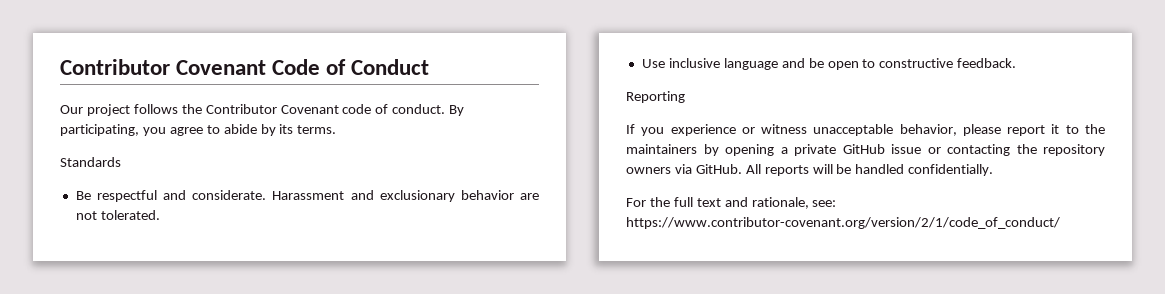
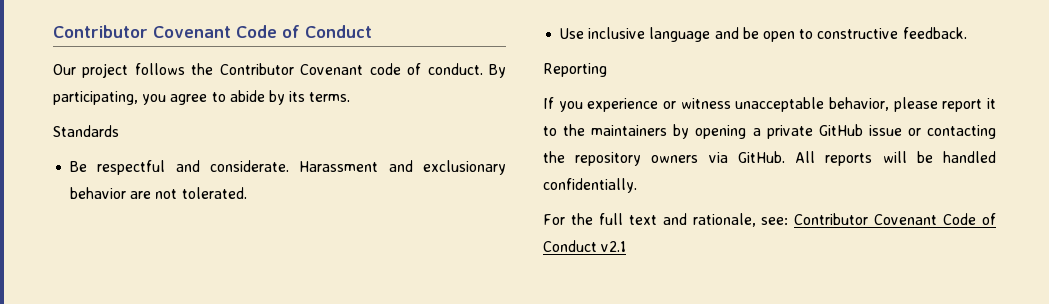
- For the full text and rationale, see: https://www.contributor-covenant.org/version/2/1/code_of_conduct/
+ For the full text and rationale, see: Contributor Covenant Code of Conduct v2.1

